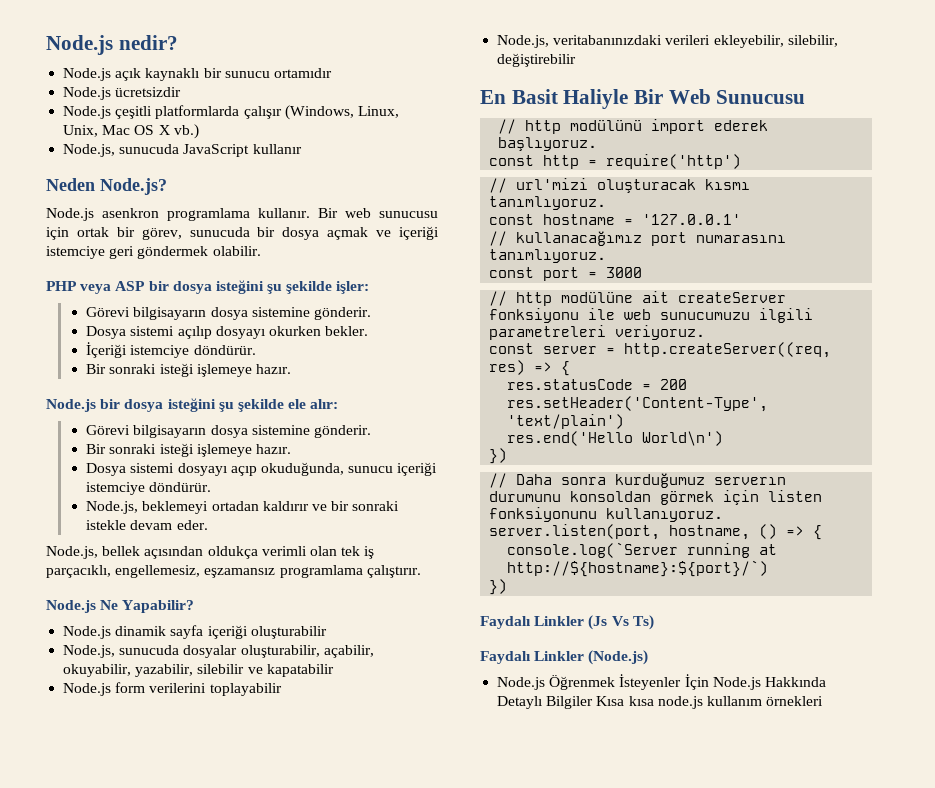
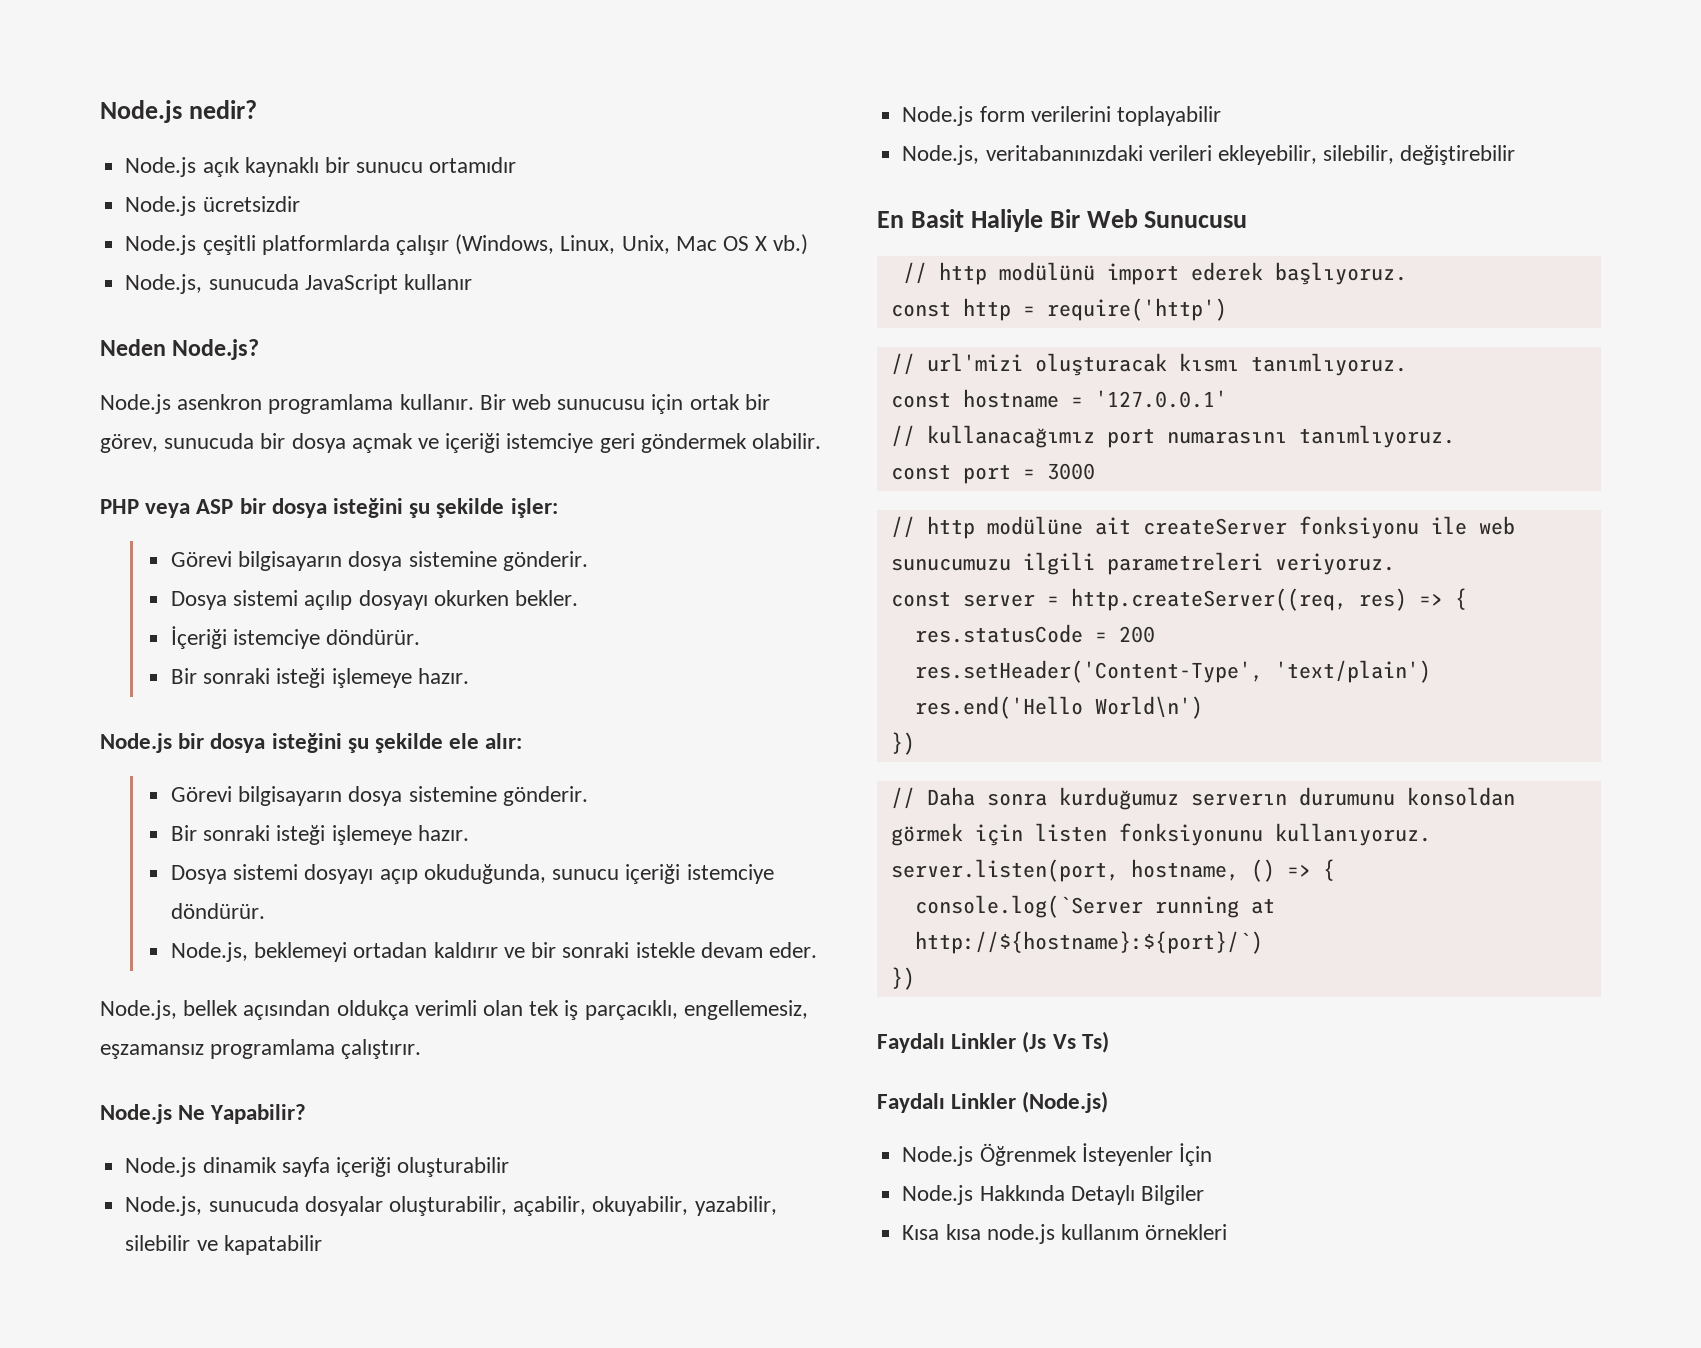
- Node.js Öğrenmek İsteyenler İçin Node.js Hakkında Detaylı Bilgiler Kısa kısa node.js kullanım örnekleri
+ Node.js Öğrenmek İsteyenler İçin
+ Node.js Hakkında Detaylı Bilgiler
+ Kısa kısa node.js kullanım örnekleri

